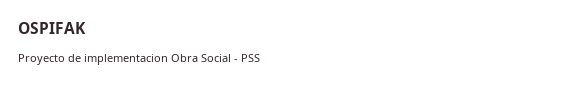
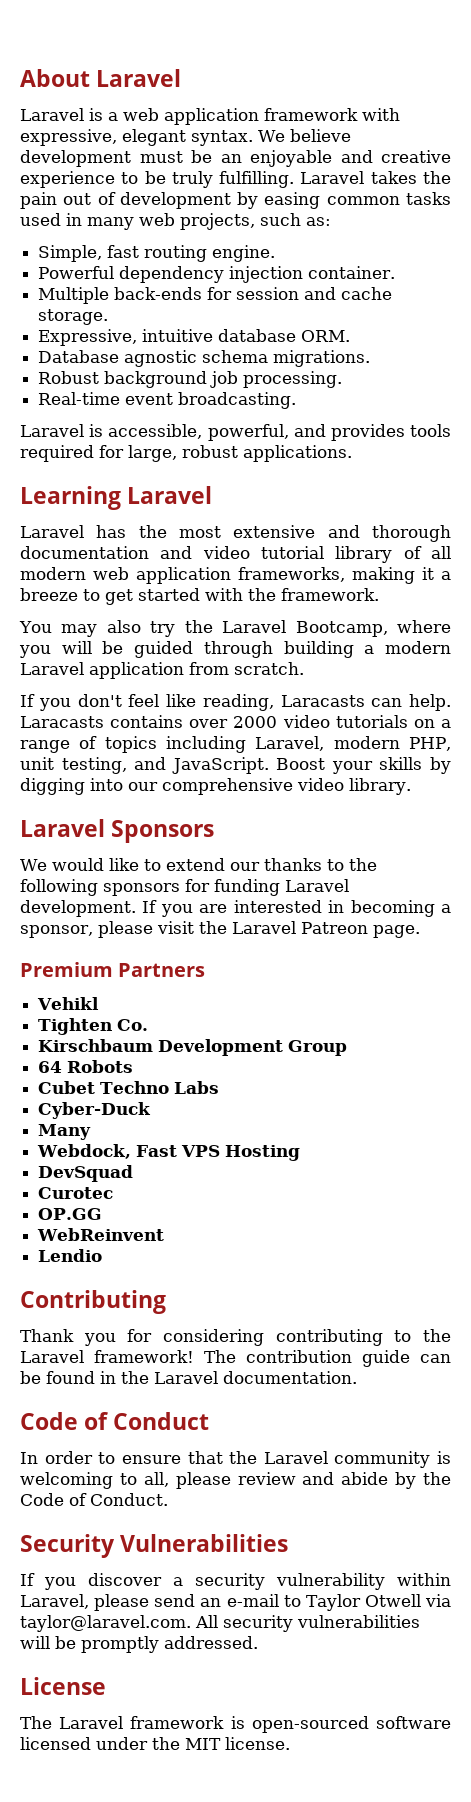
- OSPIFAK
- Proyecto de implementacion Obra Social - PSS
+ About Laravel
+ Laravel is a web application framework with expressive, elegant syntax. We believe development must be an enjoyable and creative experience to be truly fulfilling. Laravel takes the pain out of development by easing common tasks used in many web projects, such as:
+ Simple, fast routing engine.
+ Powerful dependency injection container.
+ Multiple back-ends for session and cache storage.
+ Expressive, intuitive database ORM.
+ Database agnostic schema migrations.
+ Robust background job processing.
+ Real-time event broadcasting.
+ Laravel is accessible, powerful, and provides tools required for large, robust applications.
+ Learning Laravel
+ Laravel has the most extensive and thorough documentation and video tutorial library of all modern web application frameworks, making it a breeze to get started with the framework.
+ You may also try the Laravel Bootcamp, where you will be guided through building a modern Laravel application from scratch.
+ If you don't feel like reading, Laracasts can help. Laracasts contains over 2000 video tutorials on a range of topics including Laravel, modern PHP, unit testing, and JavaScript. Boost your skills by digging into our comprehensive video library.
+ Laravel Sponsors
+ We would like to extend our thanks to the following sponsors for funding Laravel development. If you are interested in becoming a sponsor, please visit the Laravel Patreon page.
+ Premium Partners
+ Vehikl
+ Tighten Co.
+ Kirschbaum Development Group
+ 64 Robots
+ Cubet Techno Labs
+ Cyber-Duck
+ Many
+ Webdock, Fast VPS Hosting
+ DevSquad
+ Curotec
+ OP.GG
+ WebReinvent
+ Lendio
+ Contributing
+ Thank you for considering contributing to the Laravel framework! The contribution guide can be found in the Laravel documentation.
+ Code of Conduct
+ In order to ensure that the Laravel community is welcoming to all, please review and abide by the Code of Conduct.
+ Security Vulnerabilities
+ If you discover a security vulnerability within Laravel, please send an e-mail to Taylor Otwell via taylor@laravel.com. All security vulnerabilities will be promptly addressed.
+ License
+ The Laravel framework is open-sourced software licensed under the MIT license.

